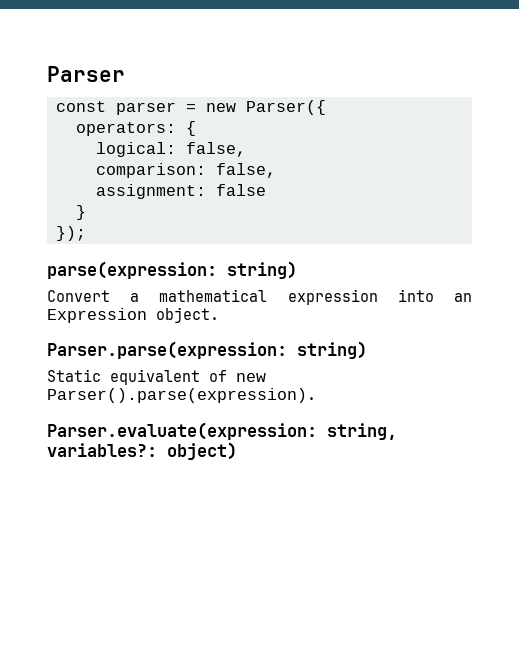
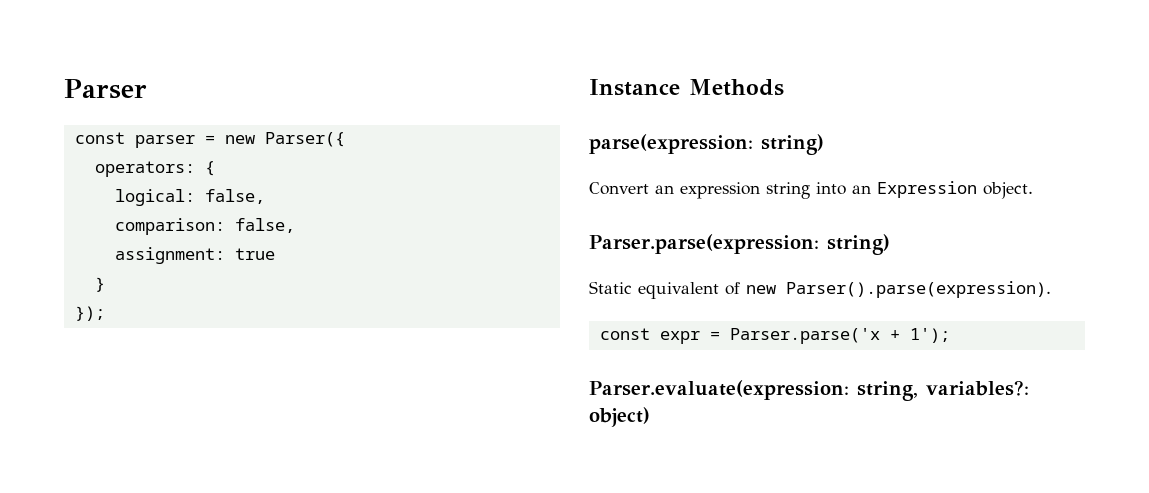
- assignment: false
+ assignment: true
+ Instance Methods
- Convert a mathematical expression into an Expression object.
+ Convert an expression string into an Expression object.
+ const expr = Parser.parse('x + 1');

